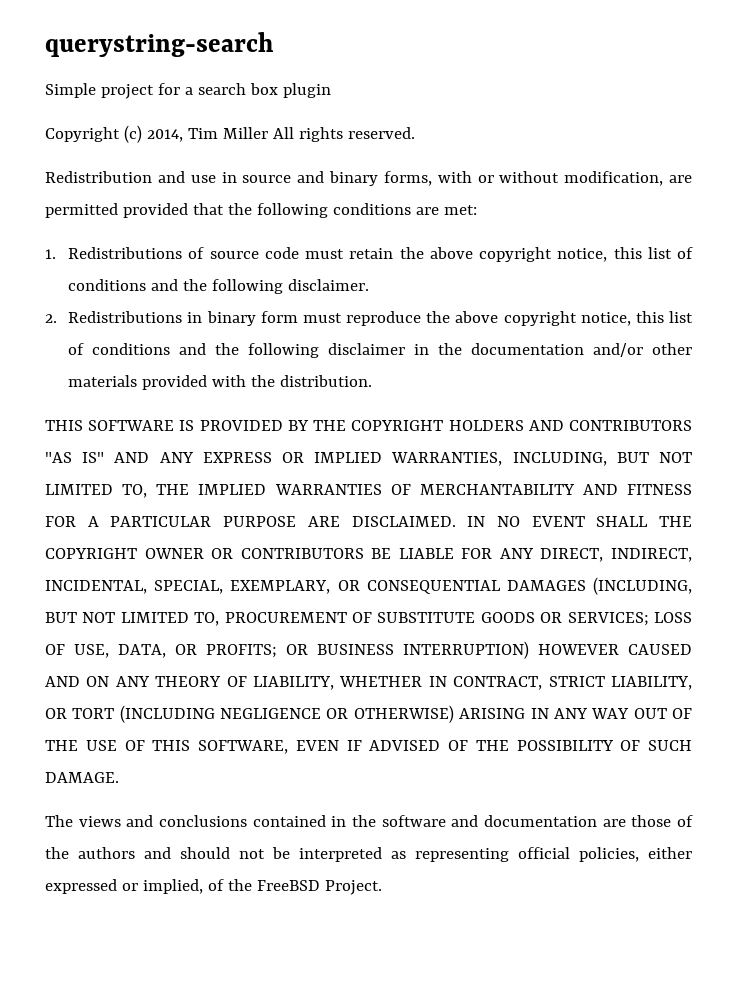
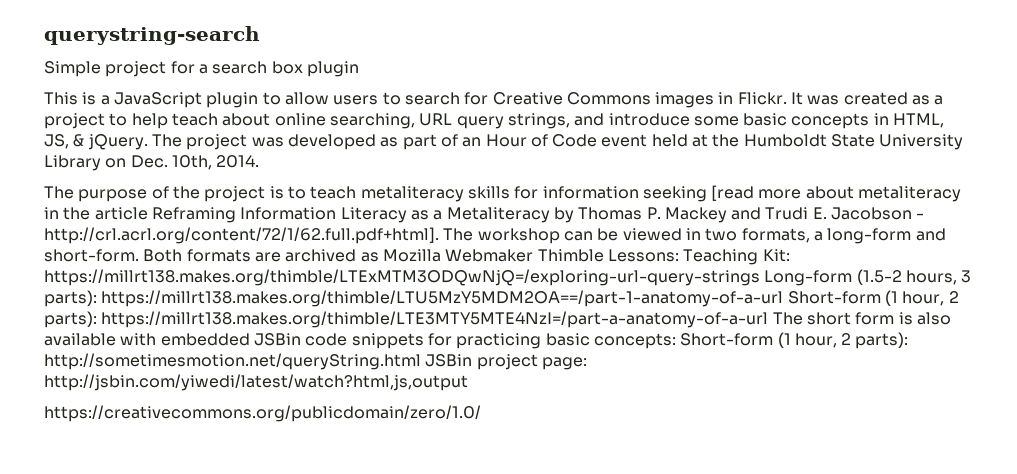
- Copyright (c) 2014, Tim Miller All rights reserved.
- Redistribution and use in source and binary forms, with or without modification, are permitted provided that the following conditions are met:
- 1. Redistributions of source code must retain the above copyright notice, this list of conditions and the following disclaimer.
- 2. Redistributions in binary form must reproduce the above copyright notice, this list of conditions and the following disclaimer in the documentation and/or other materials provided with the distribution.
- THIS SOFTWARE IS PROVIDED BY THE COPYRIGHT HOLDERS AND CONTRIBUTORS "AS IS" AND ANY EXPRESS OR IMPLIED WARRANTIES, INCLUDING, BUT NOT LIMITED TO, THE IMPLIED WARRANTIES OF MERCHANTABILITY AND FITNESS FOR A PARTICULAR PURPOSE ARE DISCLAIMED. IN NO EVENT SHALL THE COPYRIGHT OWNER OR CONTRIBUTORS BE LIABLE FOR ANY DIRECT, INDIRECT, INCIDENTAL, SPECIAL, EXEMPLARY, OR CONSEQUENTIAL DAMAGES (INCLUDING, BUT NOT LIMITED TO, PROCUREMENT OF SUBSTITUTE GOODS OR SERVICES; LOSS OF USE, DATA, OR PROFITS; OR BUSINESS INTERRUPTION) HOWEVER CAUSED AND ON ANY THEORY OF LIABILITY, WHETHER IN CONTRACT, STRICT LIABILITY, OR TORT (INCLUDING NEGLIGENCE OR OTHERWISE) ARISING IN ANY WAY OUT OF THE USE OF THIS SOFTWARE, EVEN IF ADVISED OF THE POSSIBILITY OF SUCH DAMAGE.
- The views and conclusions contained in the software and documentation are those of the authors and should not be interpreted as representing official policies, either expressed or implied, of the FreeBSD Project.
+ This is a JavaScript plugin to allow users to search for Creative Commons images in Flickr. It was created as a project to help teach about online searching, URL query strings, and introduce some basic concepts in HTML, JS, & jQuery. The project was developed as part of an Hour of Code event held at the Humboldt State University Library on Dec. 10th, 2014.
+ The purpose of the project is to teach metaliteracy skills for information seeking [read more about metaliteracy in the article Reframing Information Literacy as a Metaliteracy by Thomas P. Mackey and Trudi E. Jacobson - http://crl.acrl.org/content/72/1/62.full.pdf+html]. The workshop can be viewed in two formats, a long-form and short-form. Both formats are archived as Mozilla Webmaker Thimble Lessons: Teaching Kit: https://millrt138.makes.org/thimble/LTExMTM3ODQwNjQ=/exploring-url-query-strings Long-form (1.5-2 hours, 3 parts): https://millrt138.makes.org/thimble/LTU5MzY5MDM2OA==/part-1-anatomy-of-a-url Short-form (1 hour, 2 parts): https://millrt138.makes.org/thimble/LTE3MTY5MTE4NzI=/part-a-anatomy-of-a-url The short form is also available with embedded JSBin code snippets for practicing basic concepts: Short-form (1 hour, 2 parts): http://sometimesmotion.net/queryString.html JSBin project page: http://jsbin.com/yiwedi/latest/watch?html,js,output
+ https://creativecommons.org/publicdomain/zero/1.0/

